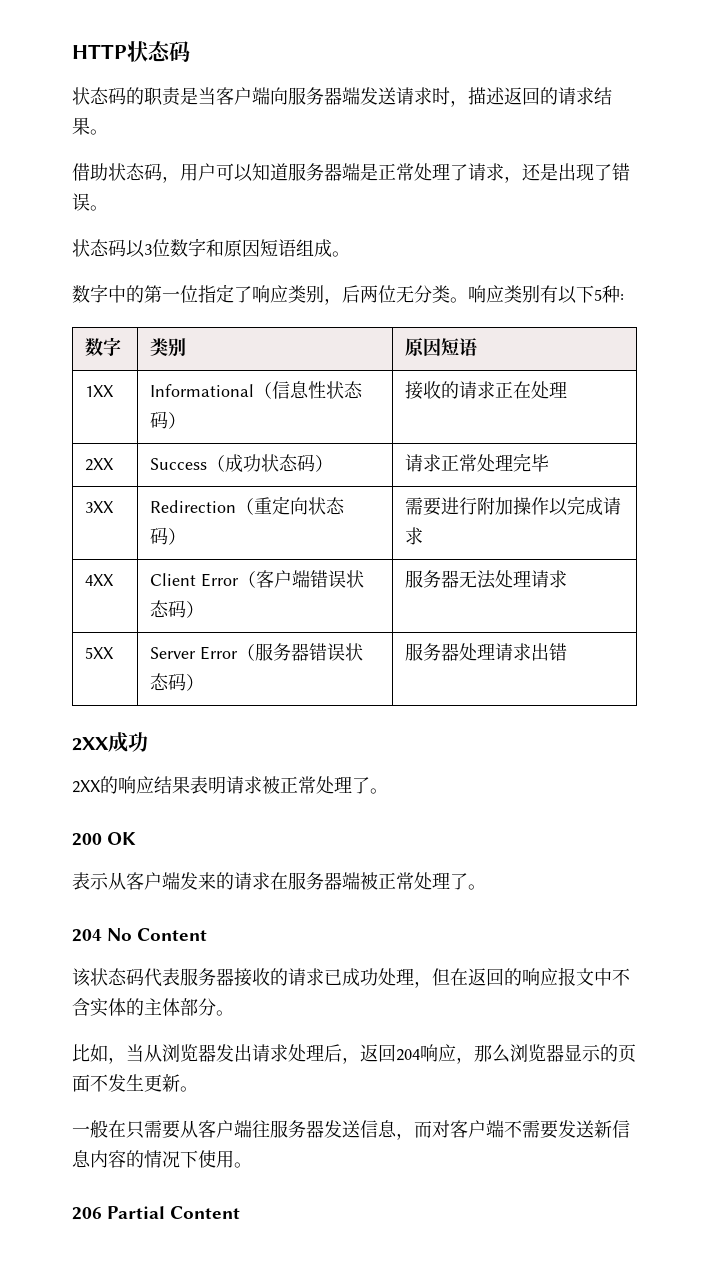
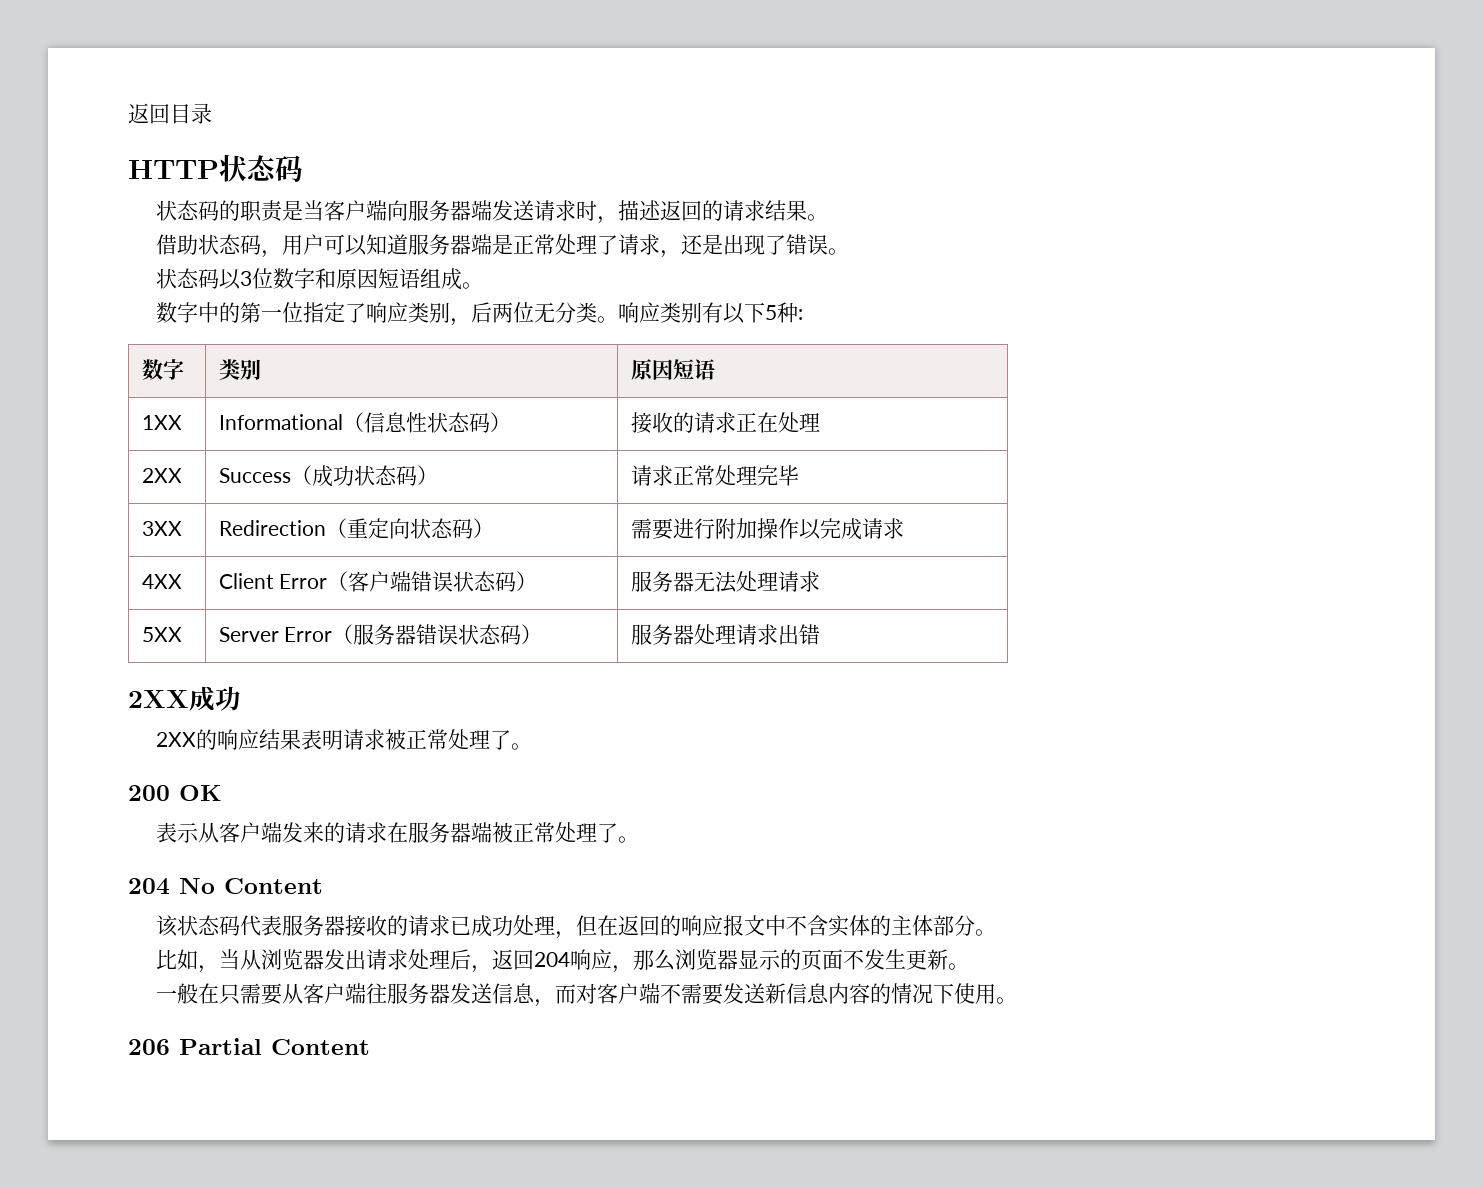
+ 返回目录

